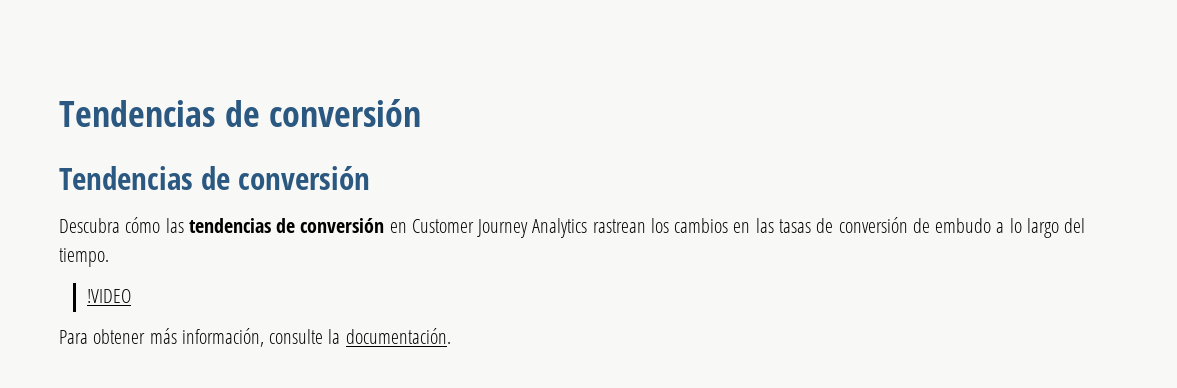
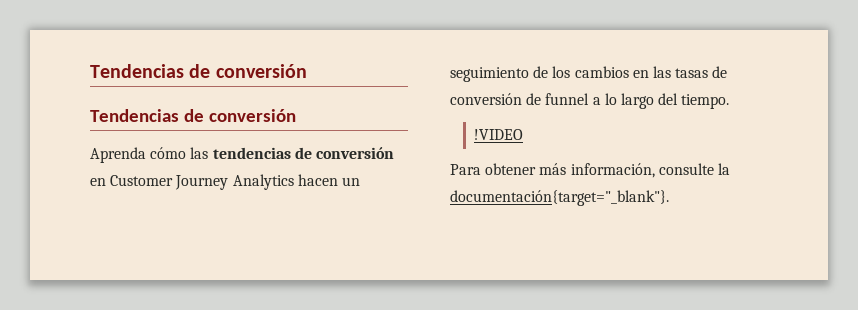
- Descubra cómo las tendencias de conversión en Customer Journey Analytics rastrean los cambios en las tasas de conversión de embudo a lo largo del tiempo.
+ Aprenda cómo las tendencias de conversión en Customer Journey Analytics hacen un seguimiento de los cambios en las tasas de conversión de funnel a lo largo del tiempo.
- Para obtener más información, consulte la documentación.
+ Para obtener más información, consulte la documentación{target="_blank"}.

